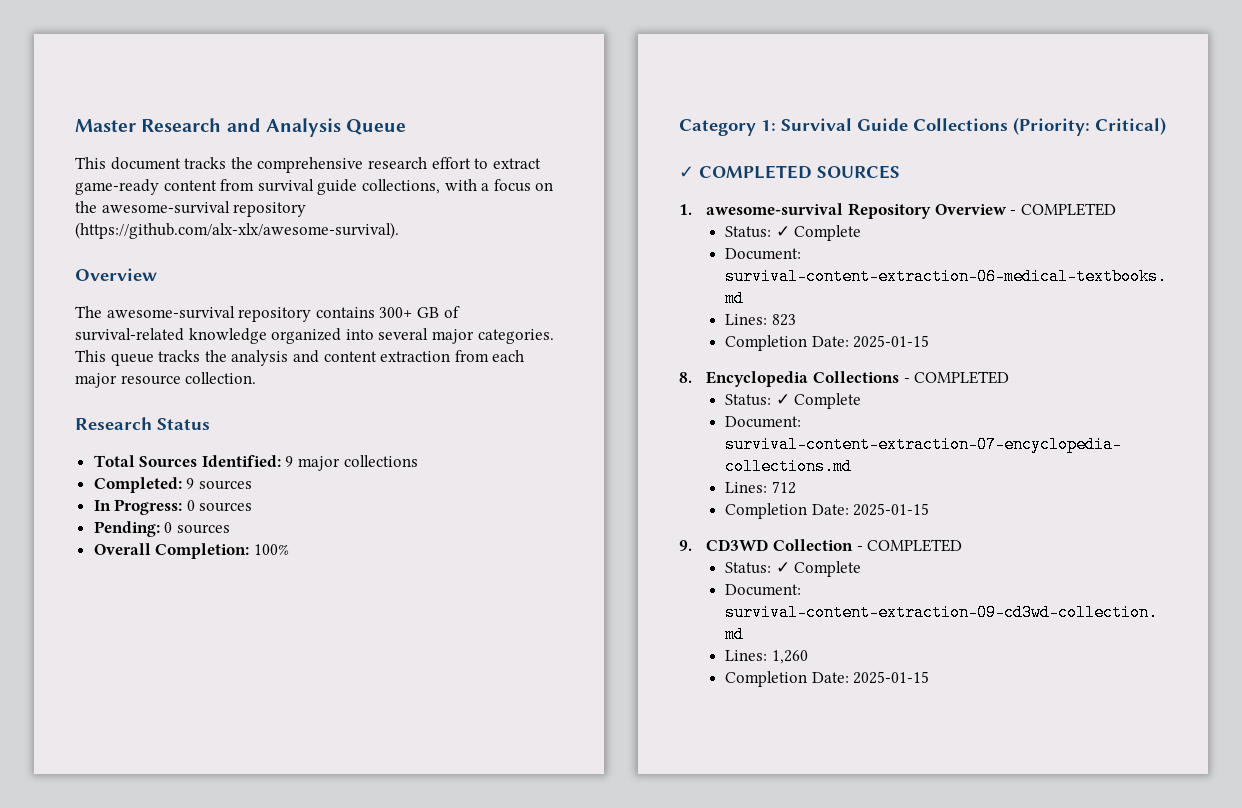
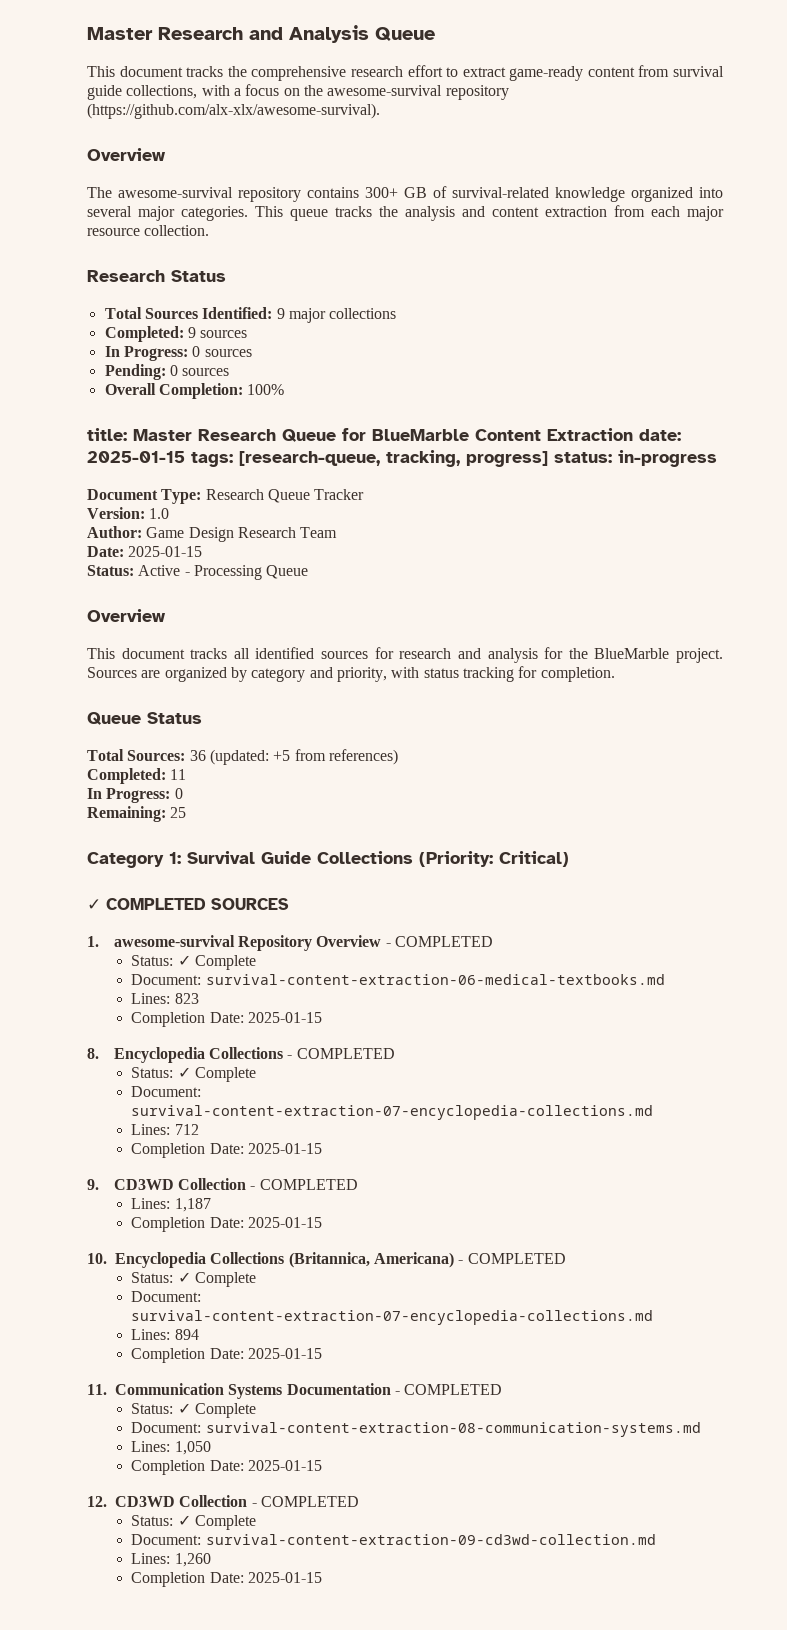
+ title: Master Research Queue for BlueMarble Content Extraction date: 2025-01-15 tags: [research-queue, tracking, progress] status: in-progress
+ Document Type: Research Queue Tracker
+ Version: 1.0
+ Author: Game Design Research Team
+ Date: 2025-01-15
+ Status: Active - Processing Queue
+ Overview
+ This document tracks all identified sources for research and analysis for the BlueMarble project. Sources are organized by category and priority, with status tracking for completion.
+ Queue Status
+ Total Sources: 36 (updated: +5 from references)
+ Completed: 11
+ In Progress: 0
+ Remaining: 25
+ Lines: 1,187
+ Completion Date: 2025-01-15
+ 10. Encyclopedia Collections (Britannica, Americana) - COMPLETED
+ Status: ✓ Complete
+ Document: survival-content-extraction-07-encyclopedia-collections.md
+ Lines: 894
+ Completion Date: 2025-01-15
+ 11. Communication Systems Documentation - COMPLETED
+ Status: ✓ Complete
+ Document: survival-content-extraction-08-communication-systems.md
+ Lines: 1,050
+ Completion Date: 2025-01-15
+ 12. CD3WD Collection - COMPLETED

